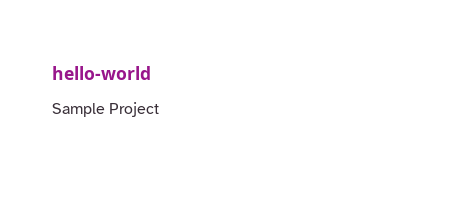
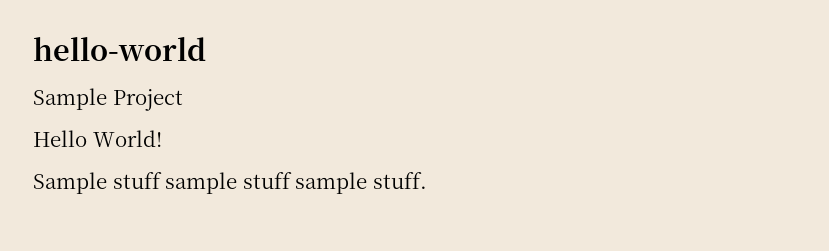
+ Hello World!
+ Sample stuff sample stuff sample stuff.

